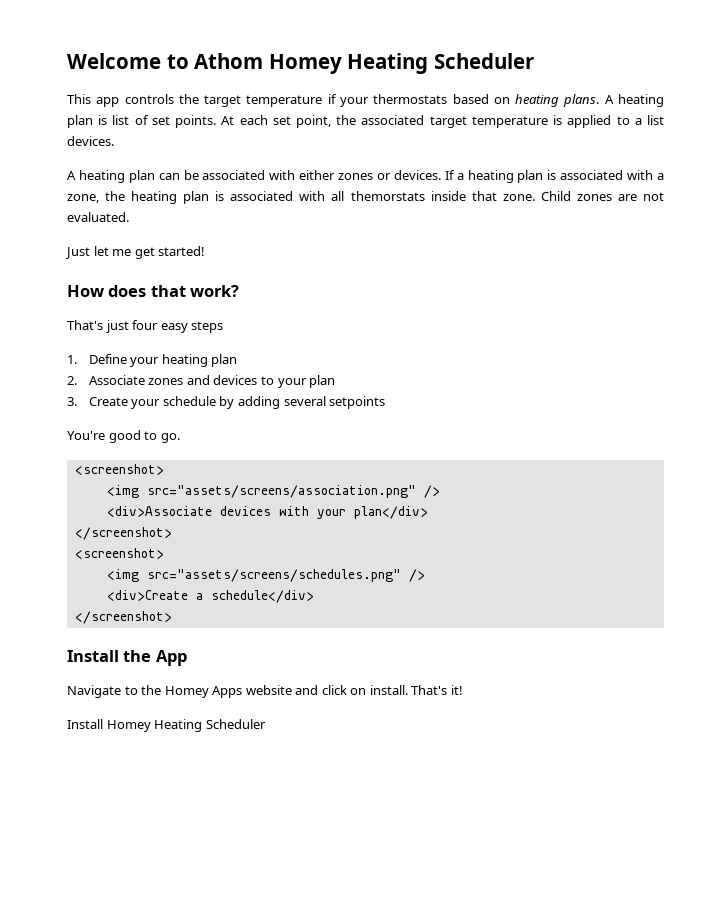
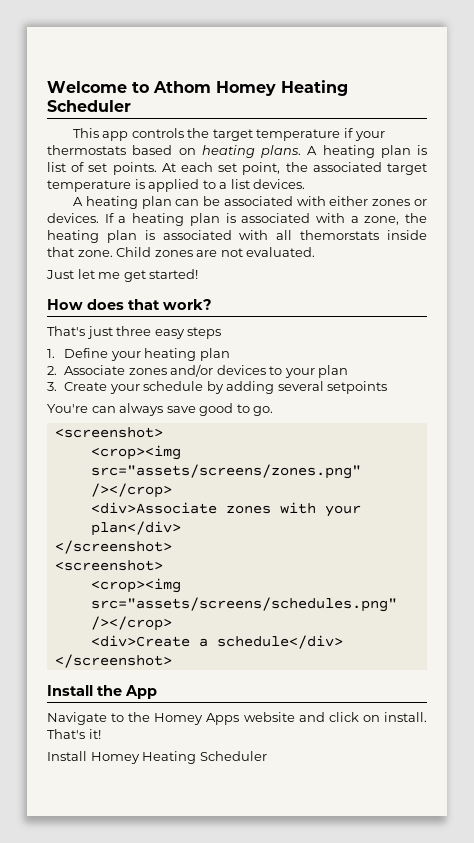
- That's just four easy steps
+ That's just three easy steps
- 2. Associate zones and devices to your plan
+ 2. Associate zones and/or devices to your plan
- You're good to go.
+ You're can always save good to go.
- <img src="assets/screens/association.png" />
+ <crop><img src="assets/screens/zones.png" /></crop>
- <div>Associate devices with your plan</div>
+ <div>Associate zones with your plan</div>
- <img src="assets/screens/schedules.png" />
+ <crop><img src="assets/screens/schedules.png" /></crop>

